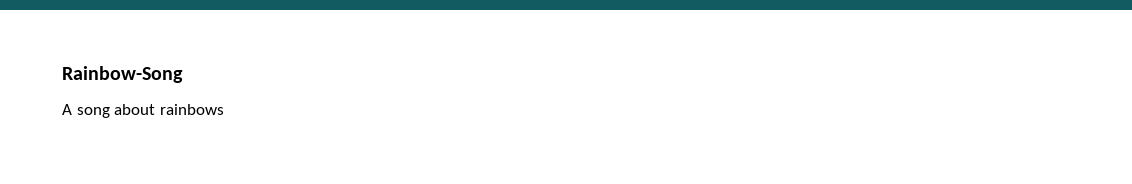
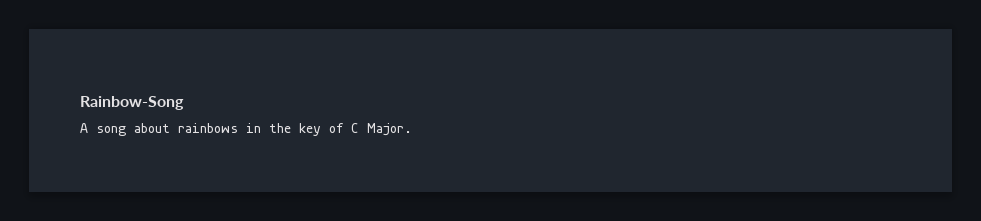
- A song about rainbows
+ A song about rainbows in the key of C Major.

